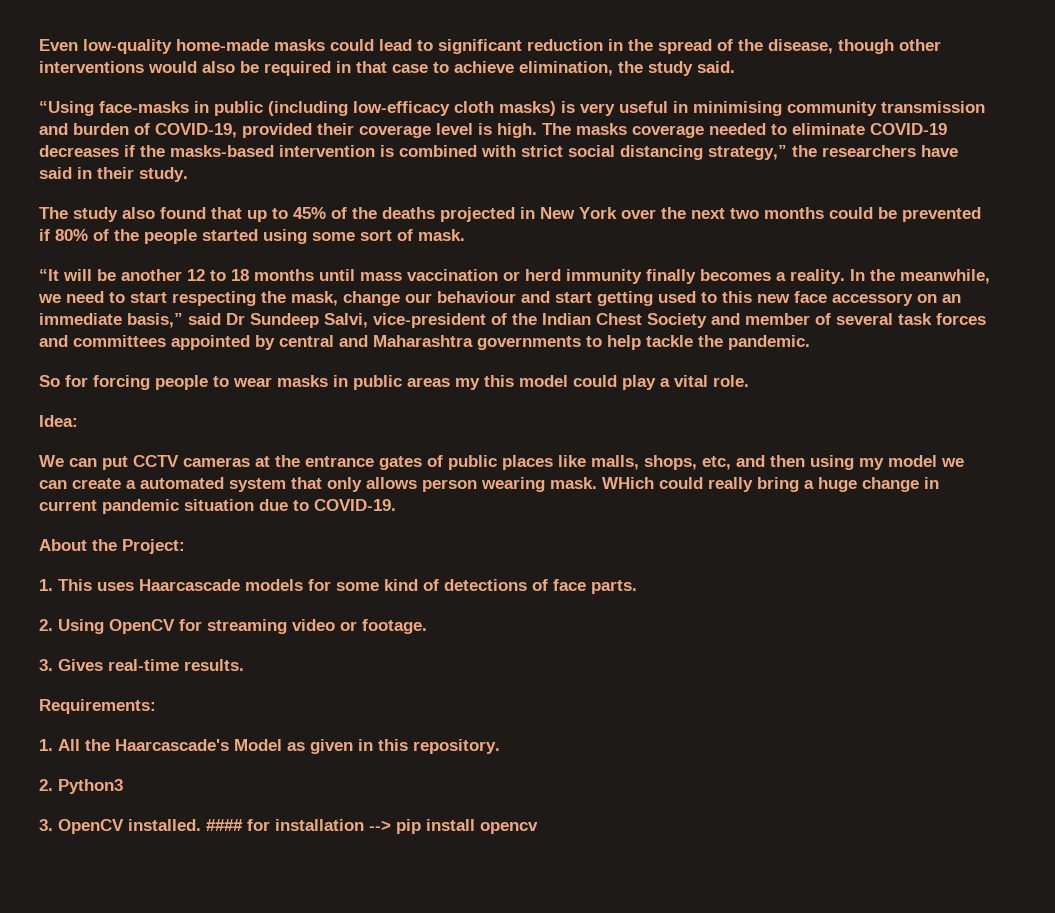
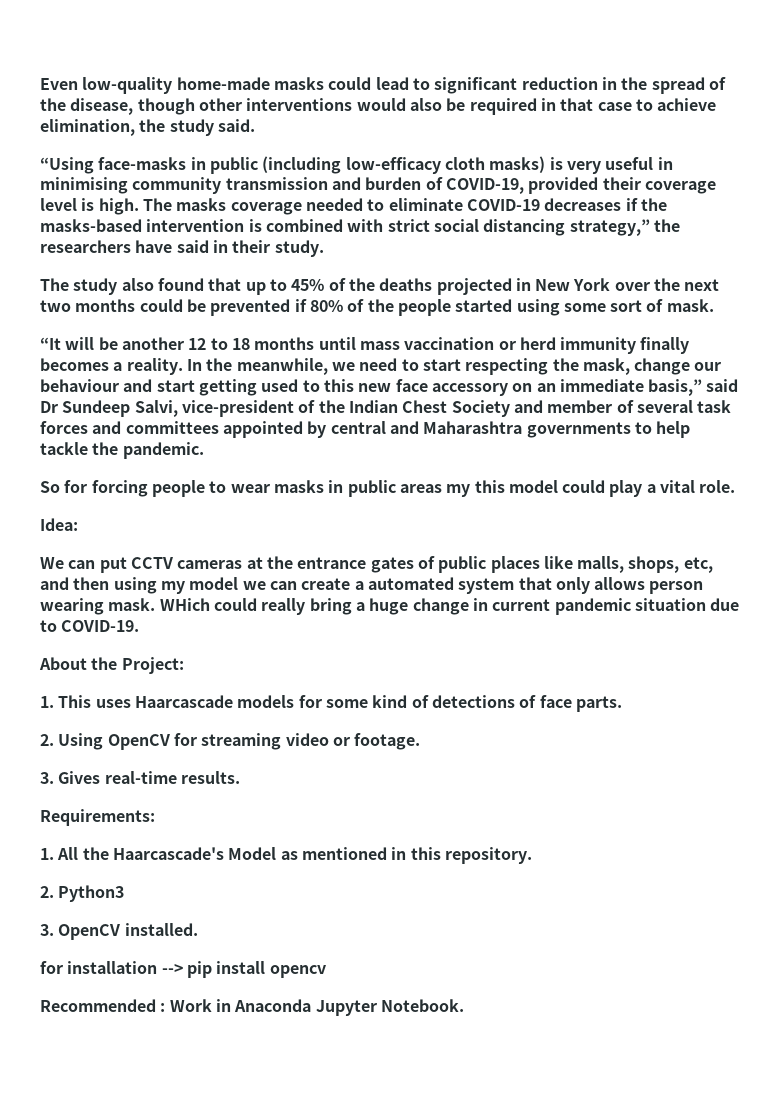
- 1. All the Haarcascade's Model as given in this repository.
+ 1. All the Haarcascade's Model as mentioned in this repository.
- 3. OpenCV installed. #### for installation --> pip install opencv
+ 3. OpenCV installed.
+ for installation --> pip install opencv
+ Recommended : Work in Anaconda Jupyter Notebook.

